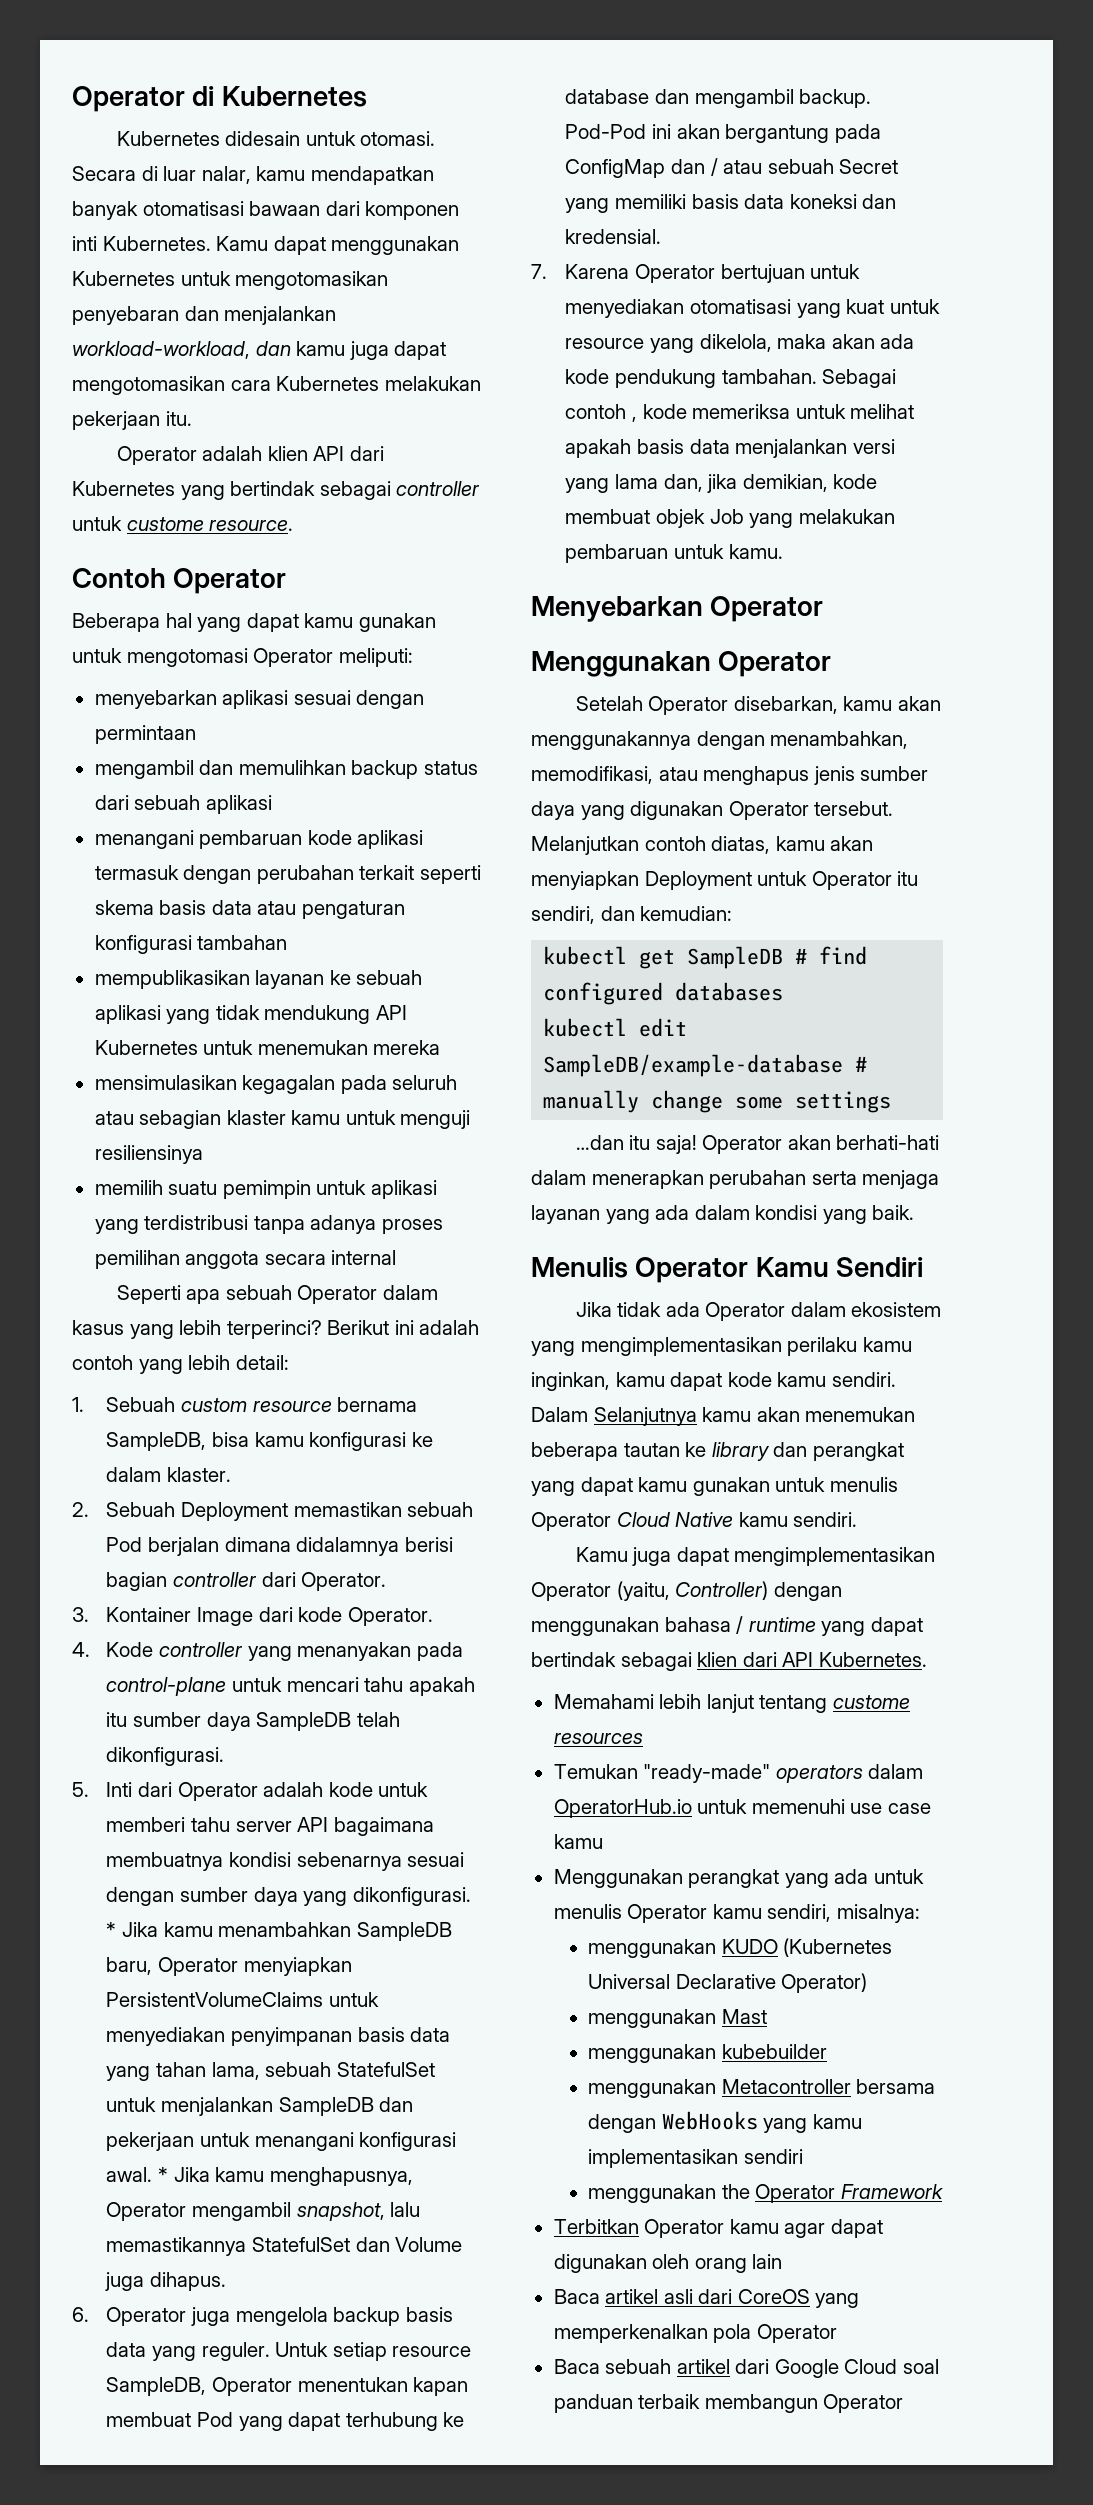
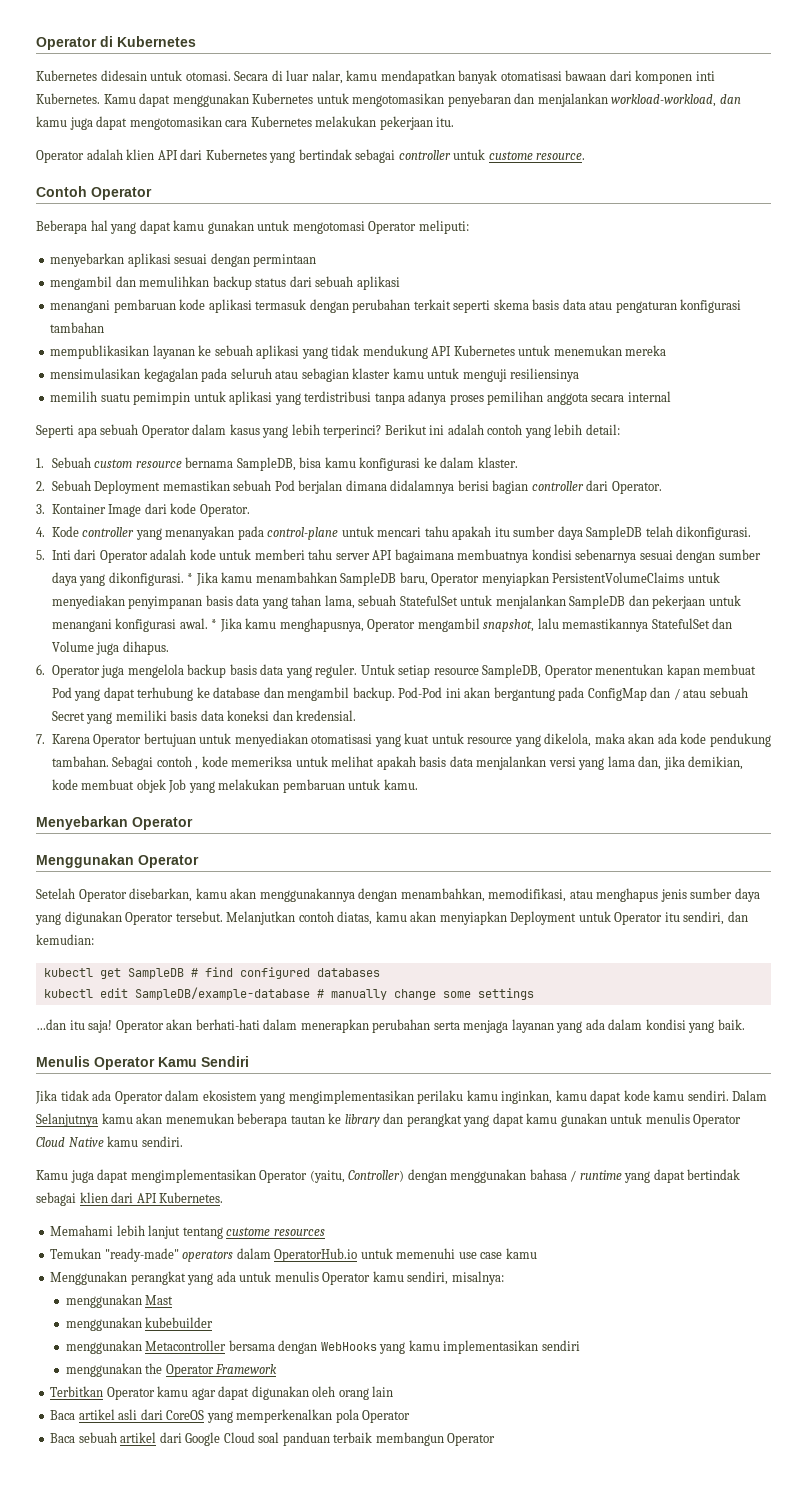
- menggunakan KUDO (Kubernetes Universal Declarative Operator)

